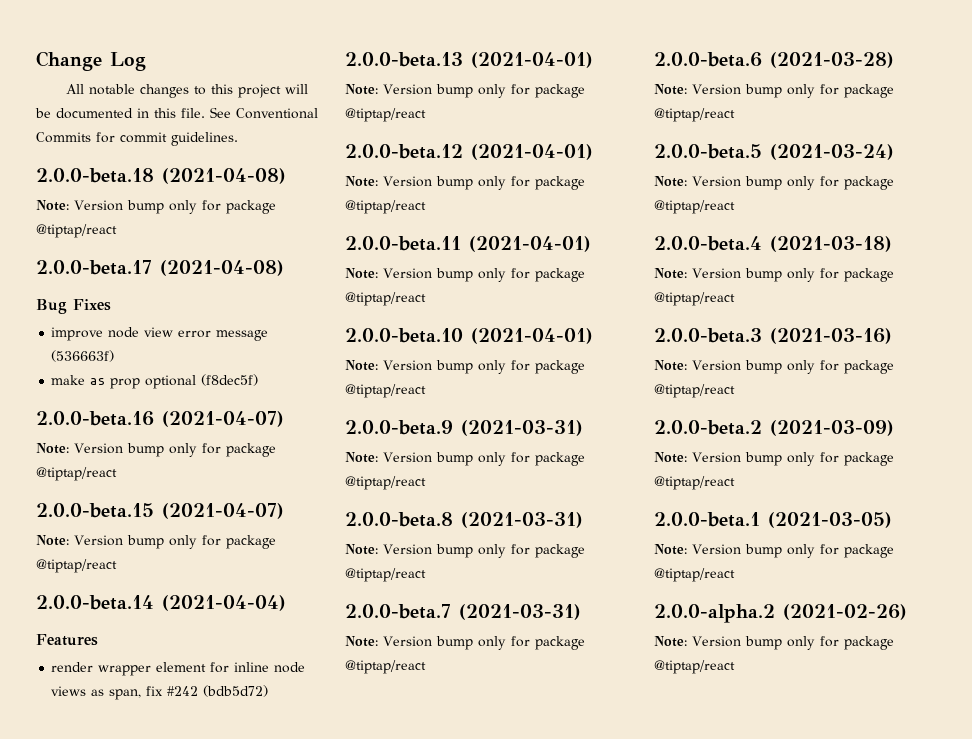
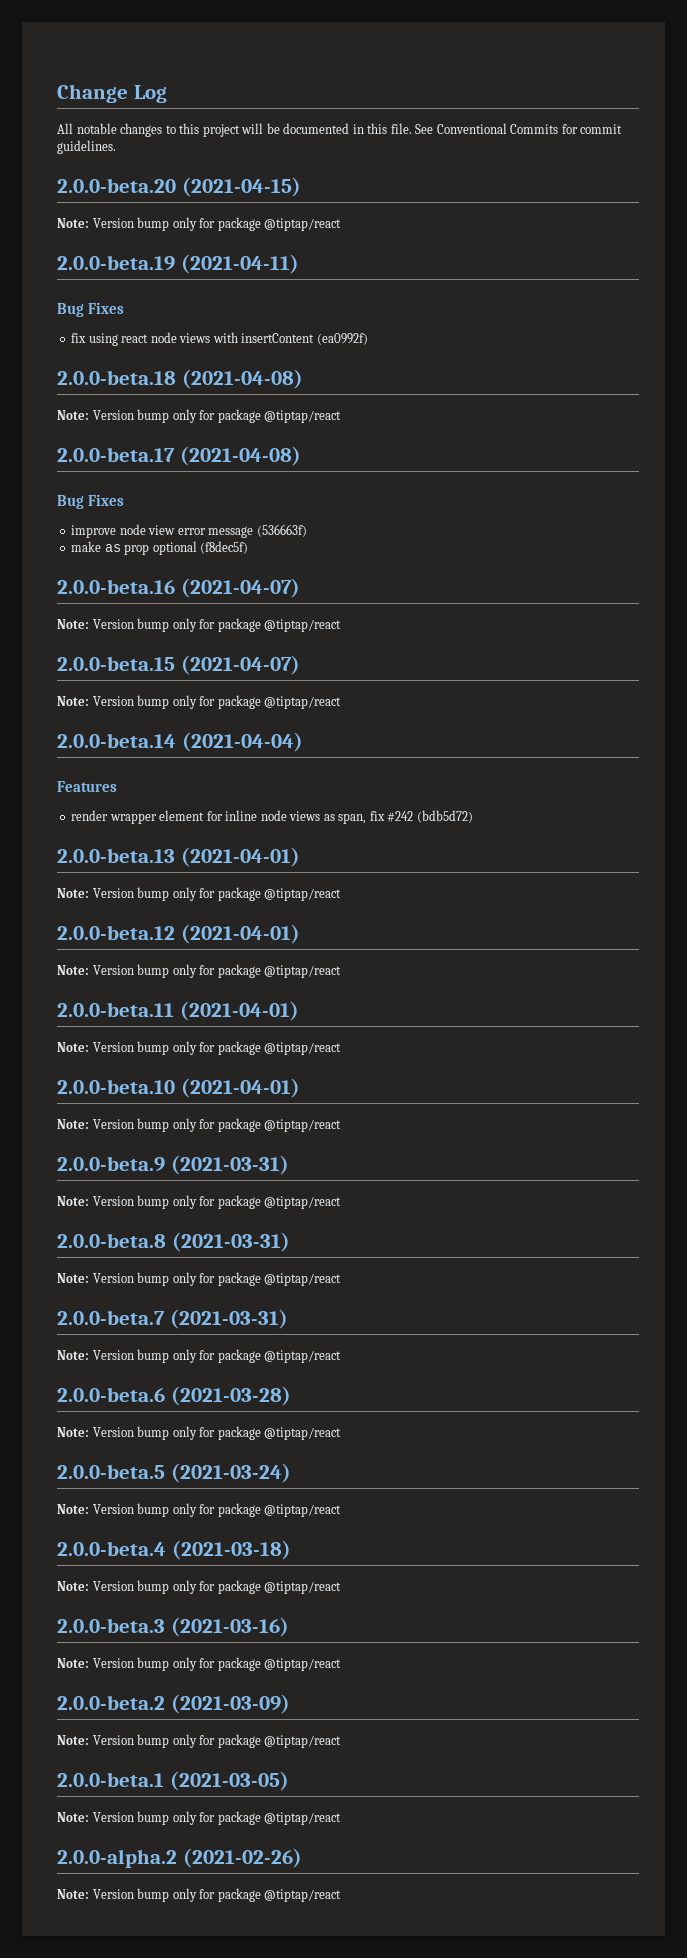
+ 2.0.0-beta.20 (2021-04-15)
+ Note: Version bump only for package @tiptap/react
+ 2.0.0-beta.19 (2021-04-11)
+ Bug Fixes
+ fix using react node views with insertContent (ea0992f)

